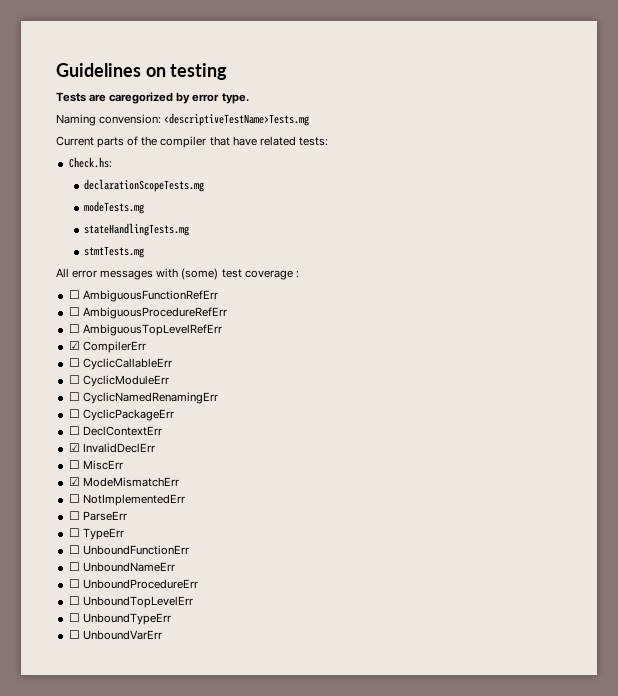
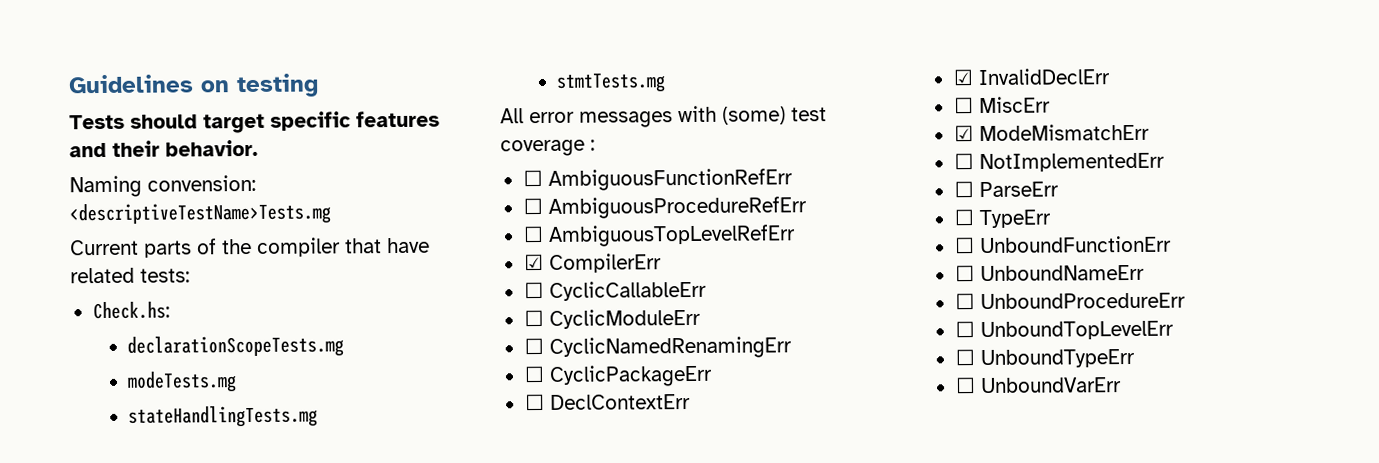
- Tests are caregorized by error type.
+ Tests should target specific features and their behavior.

